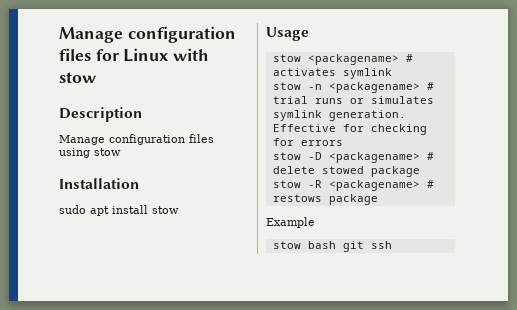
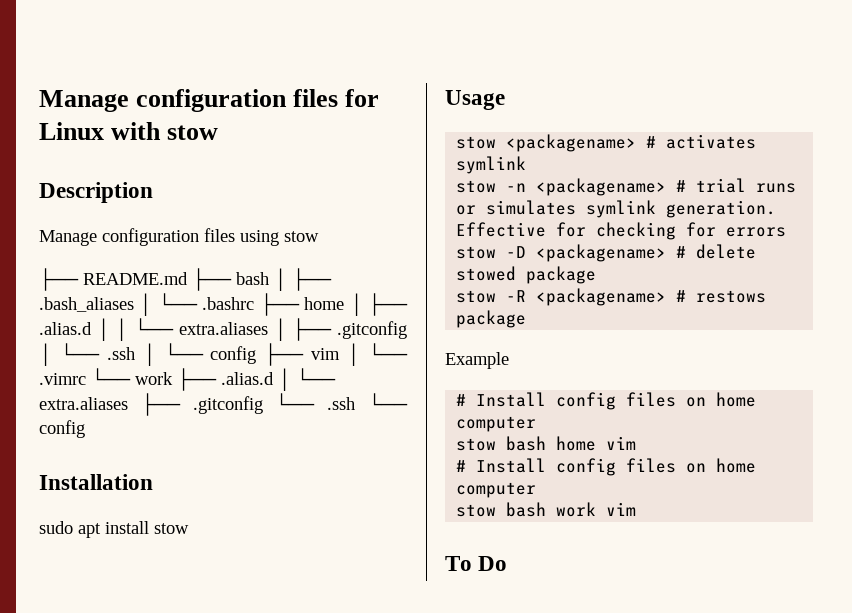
+ ├── README.md ├── bash │ ├── .bash_aliases │ └── .bashrc ├── home │ ├── .alias.d │ │ └── extra.aliases │ ├── .gitconfig │ └── .ssh │ └── config ├── vim │ └── .vimrc └── work ├── .alias.d │ └── extra.aliases ├── .gitconfig └── .ssh └── config
  Example
- stow bash git ssh
+ # Install config files on home computer
+ stow bash home vim
+ # Install config files on home computer
+ stow bash work vim
+ To Do

